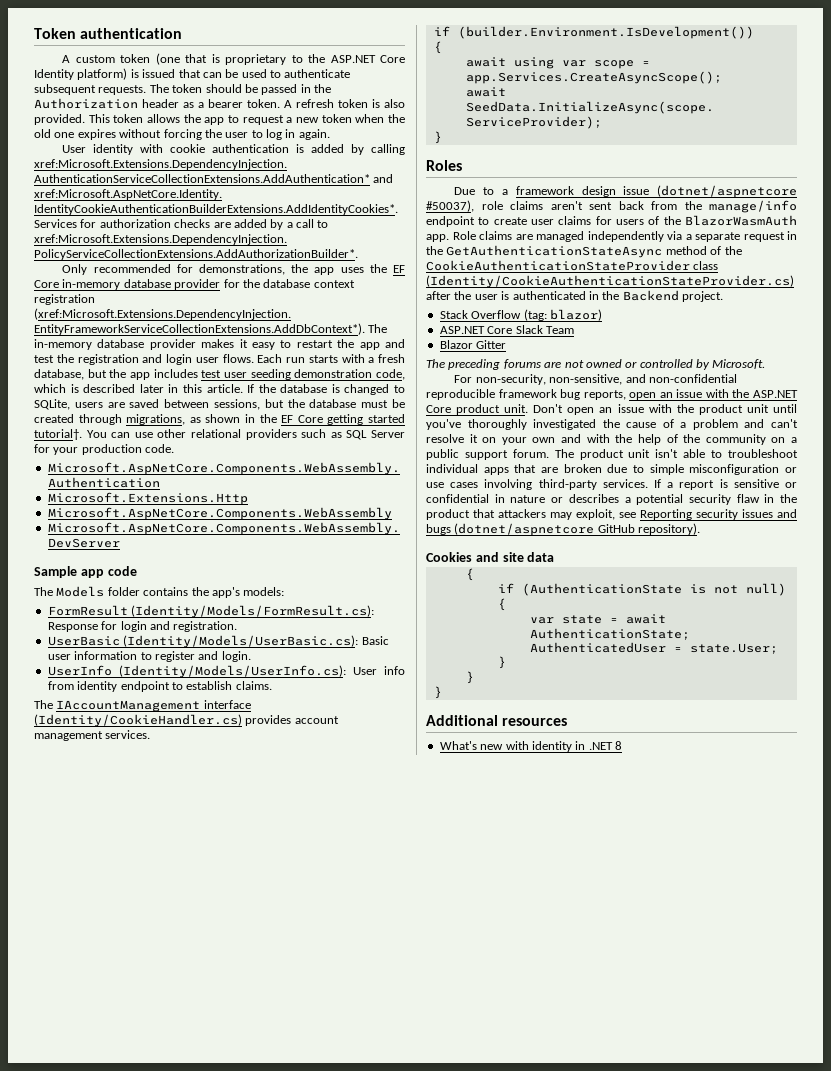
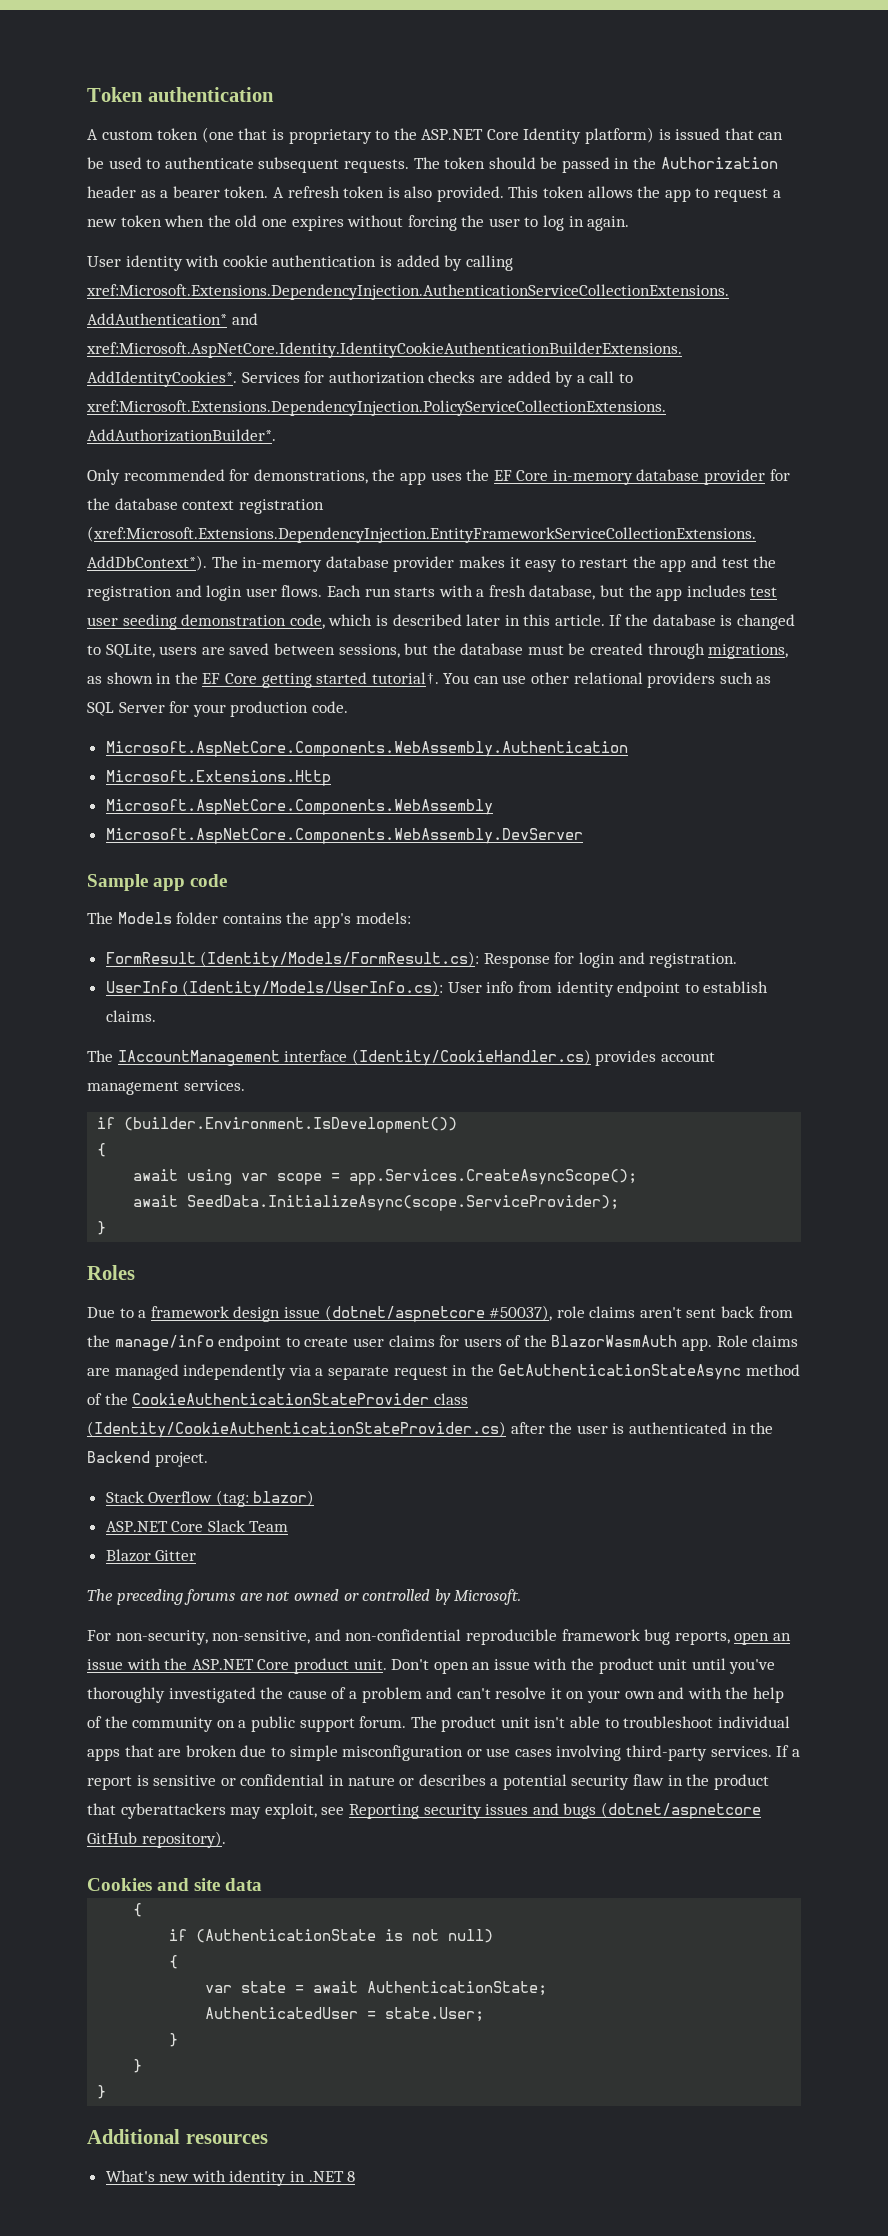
- UserBasic (Identity/Models/UserBasic.cs): Basic user information to register and login.
- If a report is sensitive or confidential in nature or describes a potential security flaw in the product that attackers may exploit, see Reporting security issues and bugs (dotnet/aspnetcore GitHub repository).
+ If a report is sensitive or confidential in nature or describes a potential security flaw in the product that cyberattackers may exploit, see Reporting security issues and bugs (dotnet/aspnetcore GitHub repository).

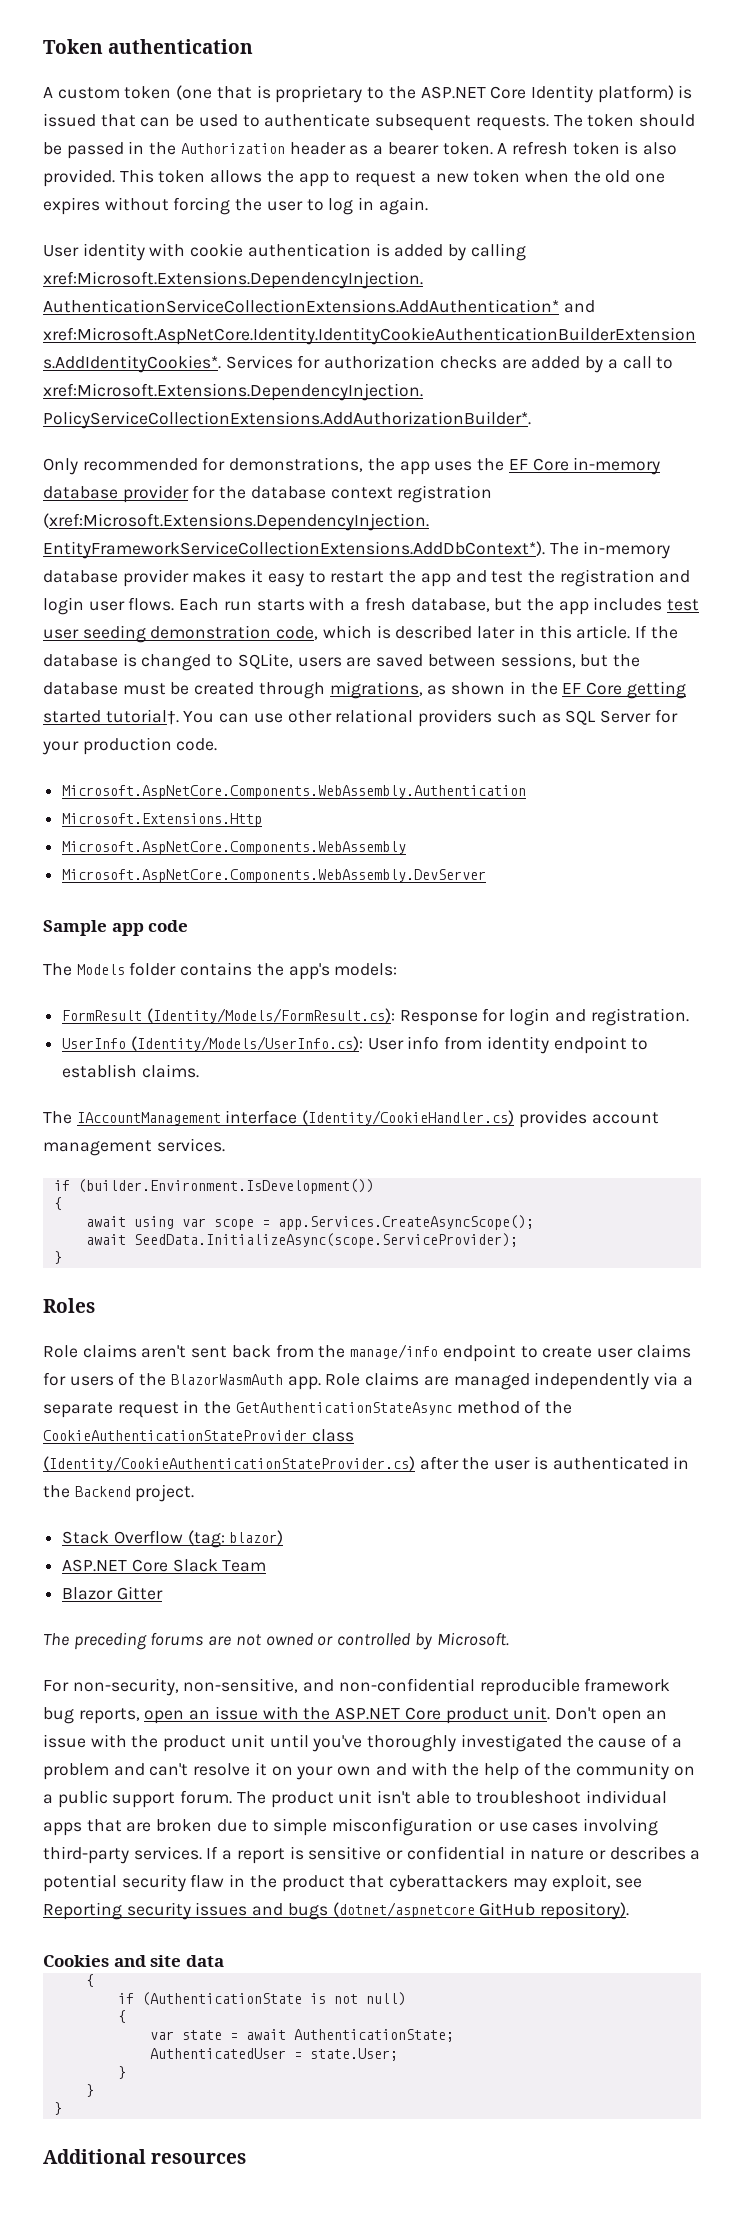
- Due to a framework design issue (dotnet/aspnetcore #50037), role claims aren't sent back from the manage/info endpoint to create user claims for users of the BlazorWasmAuth app.
+ Role claims aren't sent back from the manage/info endpoint to create user claims for users of the BlazorWasmAuth app.
- What's new with identity in .NET 8

